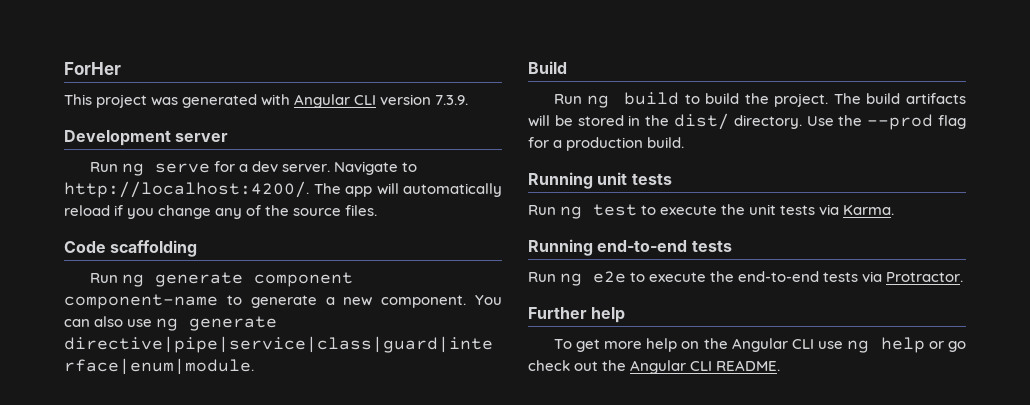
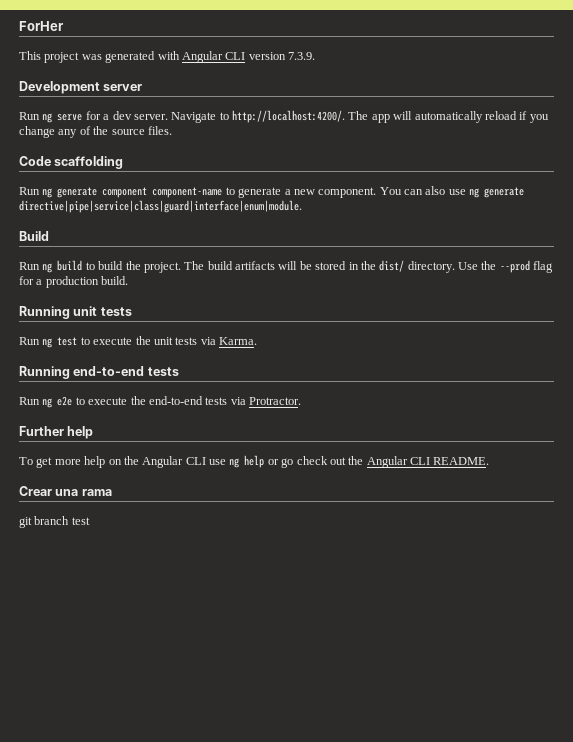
+ Crear una rama
+ git branch test

